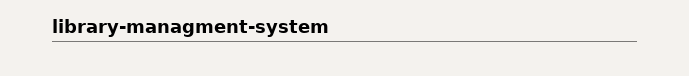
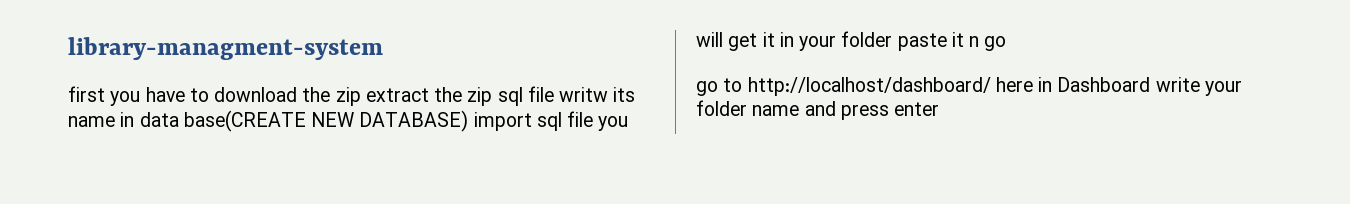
+ first you have to download the zip extract the zip sql file writw its name in data base(CREATE NEW DATABASE) import sql file you will get it in your folder paste it n go
+ go to http://localhost/dashboard/ here in Dashboard write your folder name and press enter

